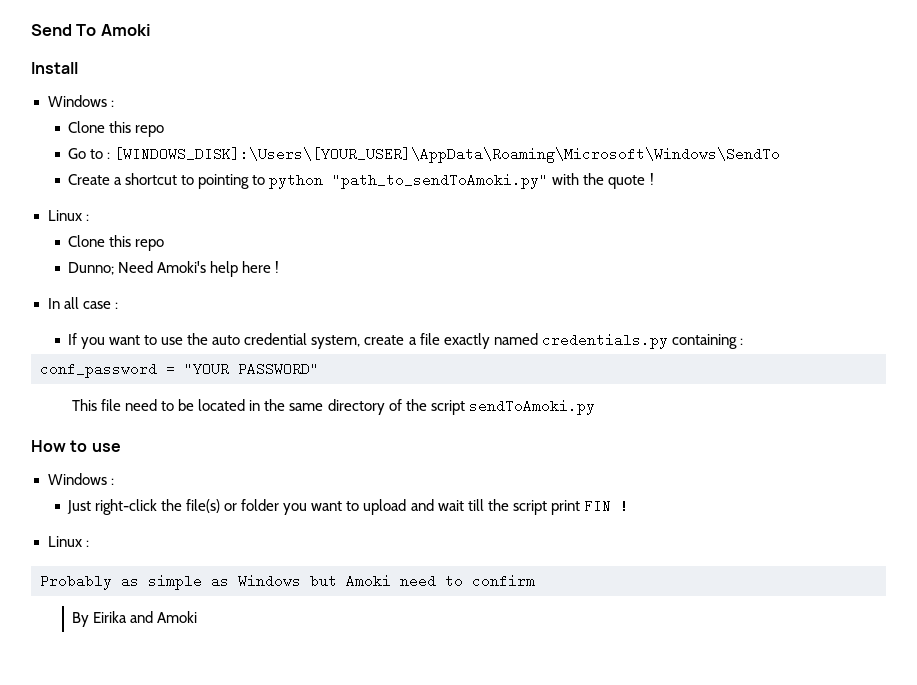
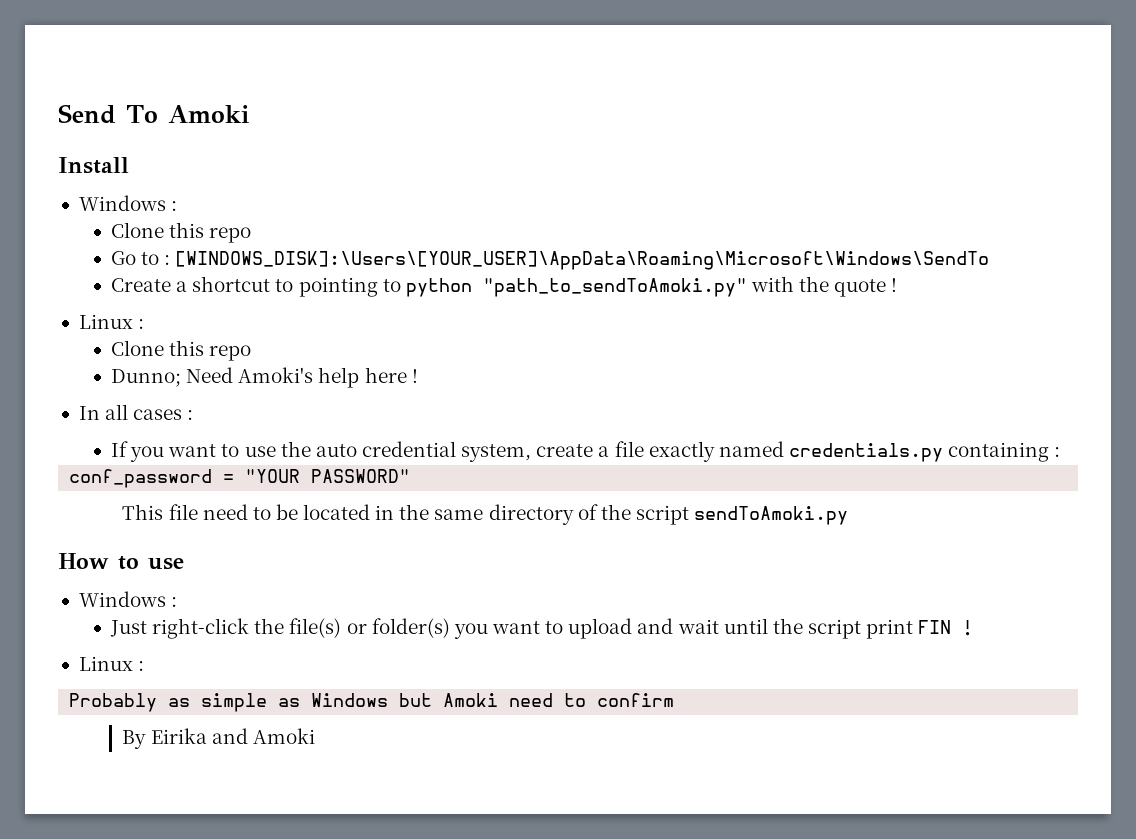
- In all case :
+ In all cases :
- Just right-click the file(s) or folder you want to upload and wait till the script print FIN !
+ Just right-click the file(s) or folder(s) you want to upload and wait until the script print FIN !

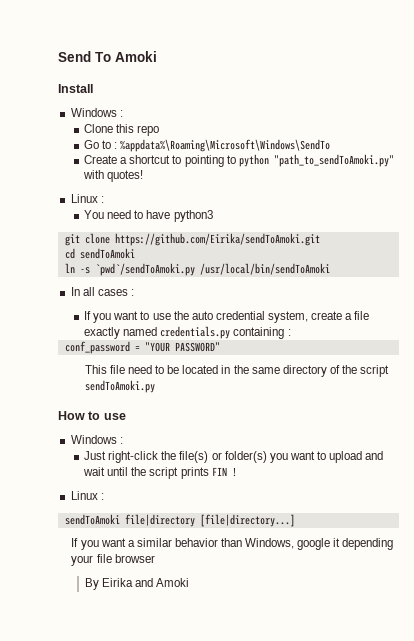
- Go to : [WINDOWS_DISK]:\Users\[YOUR_USER]\AppData\Roaming\Microsoft\Windows\SendTo
+ Go to : %appdata%\Roaming\Microsoft\Windows\SendTo
- Create a shortcut to pointing to python "path_to_sendToAmoki.py" with the quote !
+ Create a shortcut to pointing to python "path_to_sendToAmoki.py" with quotes!
  Linux :
- Clone this repo
- Dunno; Need Amoki's help here !
+ You need to have python3
+ git clone https://github.com/Eirika/sendToAmoki.git
+ cd sendToAmoki
+ ln -s `pwd`/sendToAmoki.py /usr/local/bin/sendToAmoki
- Just right-click the file(s) or folder(s) you want to upload and wait until the script print FIN !
+ Just right-click the file(s) or folder(s) you want to upload and wait until the script prints FIN !
- Probably as simple as Windows but Amoki need to confirm
+ sendToAmoki file|directory [file|directory...]
+ If you want a similar behavior than Windows, google it depending your file browser

